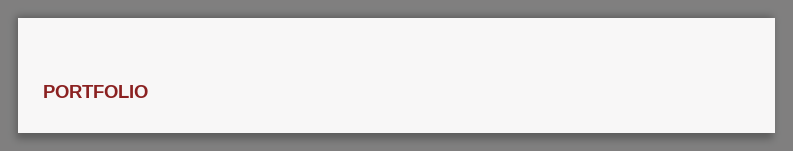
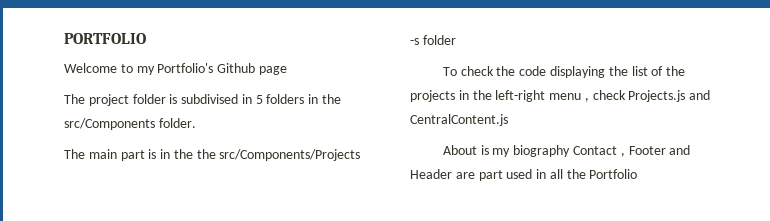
+ Welcome to my Portfolio's Github page
+ The project folder is subdivised in 5 folders in the src/Components folder.
+ The main part is in the the src/Components/Projects -s folder
+ To check the code displaying the list of the projects in the left-right menu , check Projects.js and CentralContent.js
+ About is my biography Contact , Footer and Header are part used in all the Portfolio

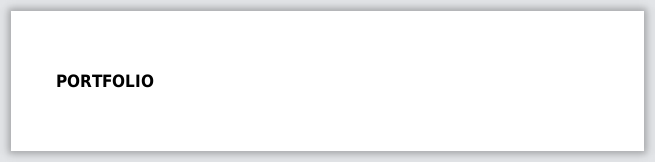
- Welcome to my Portfolio's Github page
- The project folder is subdivised in 5 folders in the src/Components folder.
- The main part is in the the src/Components/Projects -s folder
- To check the code displaying the list of the projects in the left-right menu , check Projects.js and CentralContent.js
- About is my biography Contact , Footer and Header are part used in all the Portfolio

